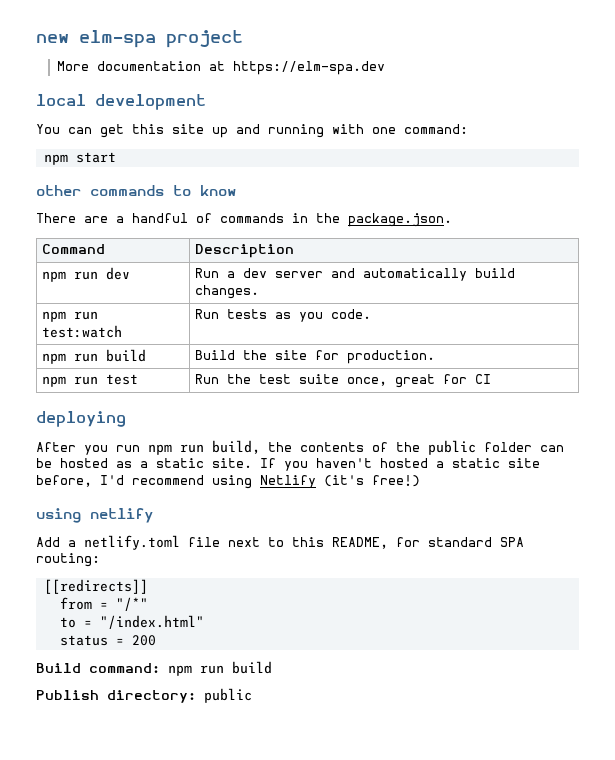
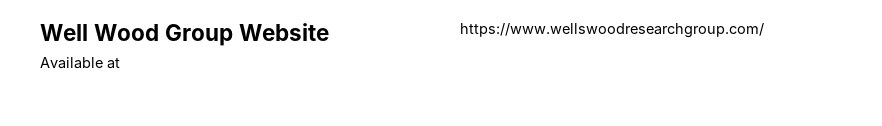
- new elm-spa project
- More documentation at https://elm-spa.dev
- local development
- You can get this site up and running with one command:
- npm start
- other commands to know
- There are a handful of commands in the package.json.
- Command | Description
- npm run dev | Run a dev server and automatically build changes.
- npm run test:watch | Run tests as you code.
- npm run build | Build the site for production.
- npm run test | Run the test suite once, great for CI
- deploying
- After you run npm run build, the contents of the public folder can be hosted as a static site. If you haven't hosted a static site before, I'd recommend using Netlify (it's free!)
- using netlify
- Add a netlify.toml file next to this README, for standard SPA routing:
- [[redirects]]
- from = "/*"
- to = "/index.html"
- status = 200
- Build command: npm run build
- Publish directory: public
+ Well Wood Group Website
+ Available at https://www.wellswoodresearchgroup.com/

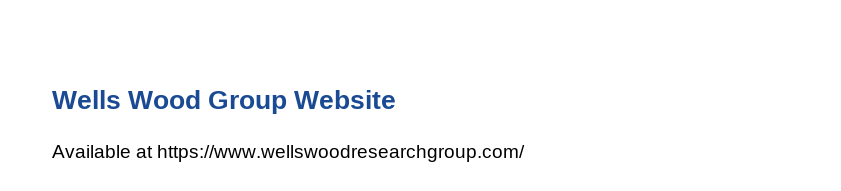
- Well Wood Group Website
+ Wells Wood Group Website

